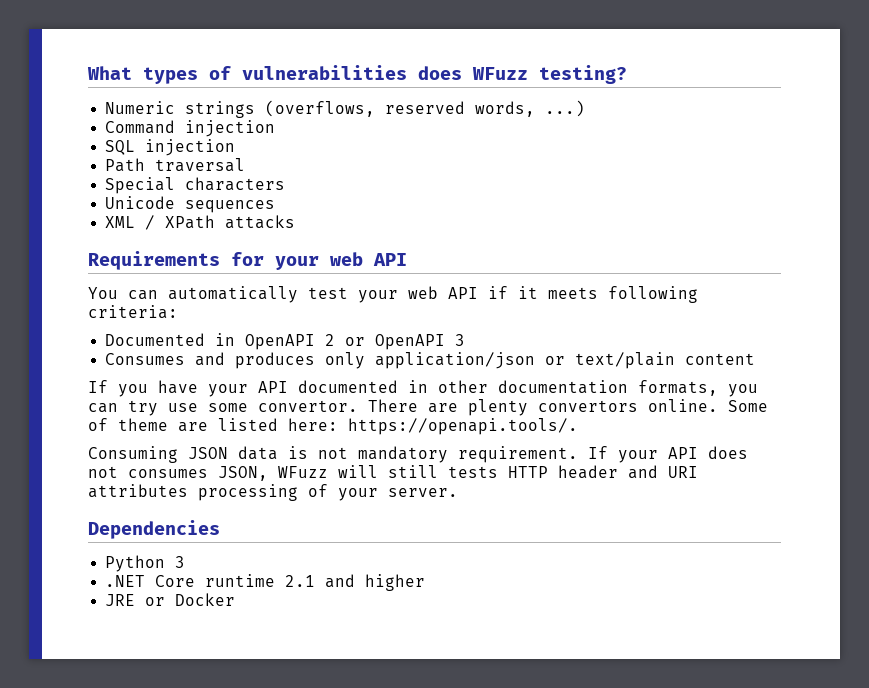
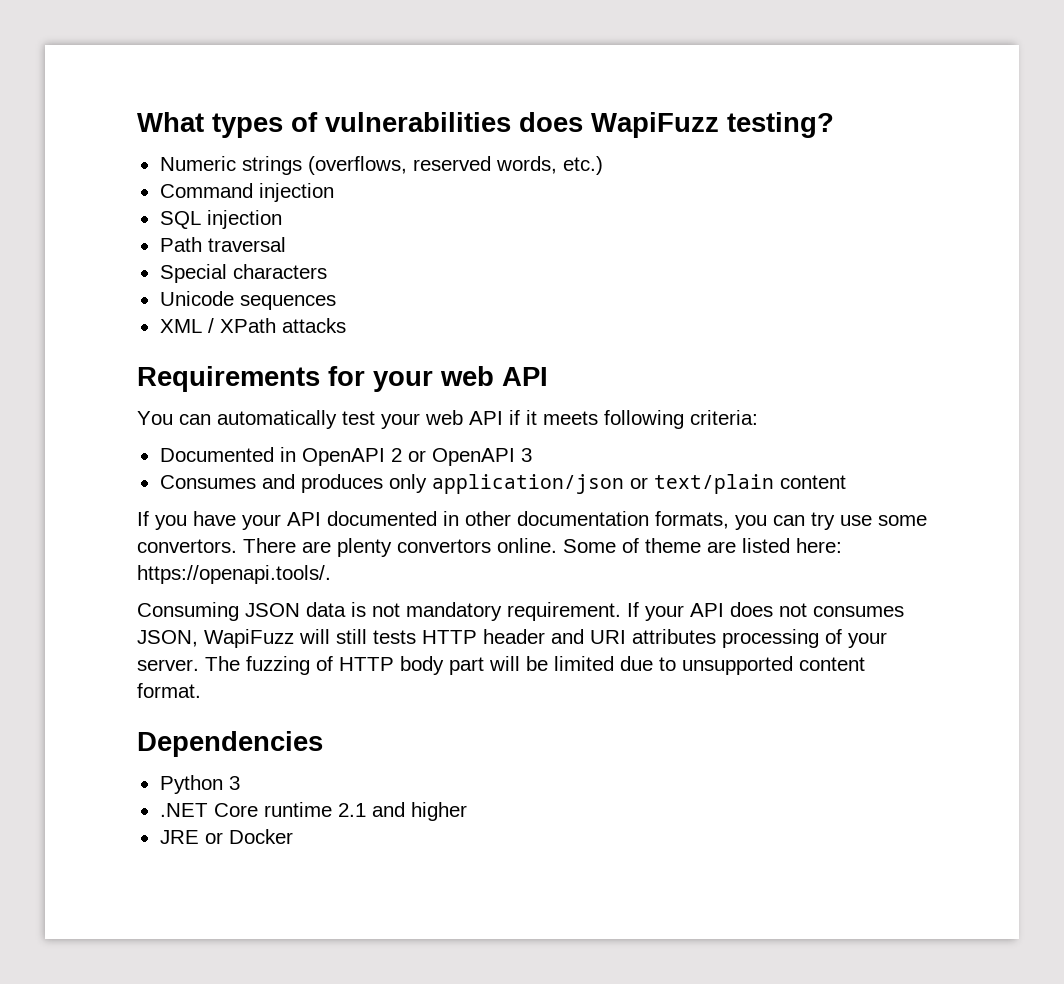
- What types of vulnerabilities does WFuzz testing?
+ What types of vulnerabilities does WapiFuzz testing?
- Numeric strings (overflows, reserved words, ...)
+ Numeric strings (overflows, reserved words, etc.)
- If you have your API documented in other documentation formats, you can try use some convertor.
+ If you have your API documented in other documentation formats, you can try use some convertors.
- If your API does not consumes JSON, WFuzz will still tests HTTP header and URI attributes processing of your server.
+ If your API does not consumes JSON, WapiFuzz will still tests HTTP header and URI attributes processing of your server. The fuzzing of HTTP body part will be limited due to unsupported content format.

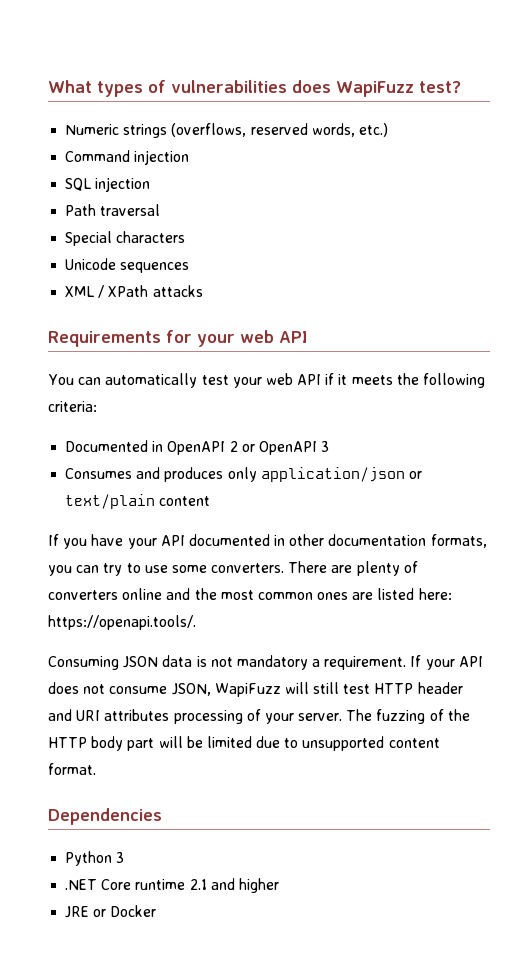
- What types of vulnerabilities does WapiFuzz testing?
+ What types of vulnerabilities does WapiFuzz test?
- You can automatically test your web API if it meets following criteria:
+ You can automatically test your web API if it meets the following criteria:
- If you have your API documented in other documentation formats, you can try use some convertors.
+ If you have your API documented in other documentation formats, you can try to use some converters.
- There are plenty convertors online. Some of theme are listed here: https://openapi.tools/.
+ There are plenty of converters online and the most common ones are listed here: https://openapi.tools/.
- Consuming JSON data is not mandatory requirement.
+ Consuming JSON data is not mandatory a requirement.
- If your API does not consumes JSON, WapiFuzz will still tests HTTP header and URI attributes processing of your server.
+ If your API does not consume JSON, WapiFuzz will still test HTTP header and URI attributes processing of your server.
- The fuzzing of HTTP body part will be limited due to unsupported content format.
+ The fuzzing of the HTTP body part will be limited due to unsupported content format.

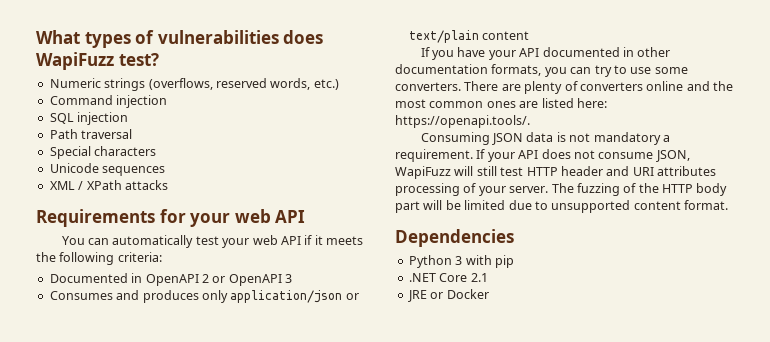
- Python 3
+ Python 3 with pip
- .NET Core runtime 2.1 and higher
+ .NET Core 2.1

